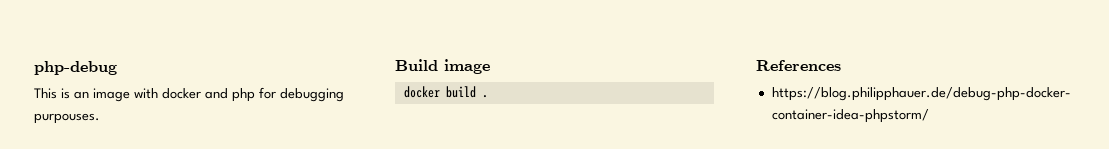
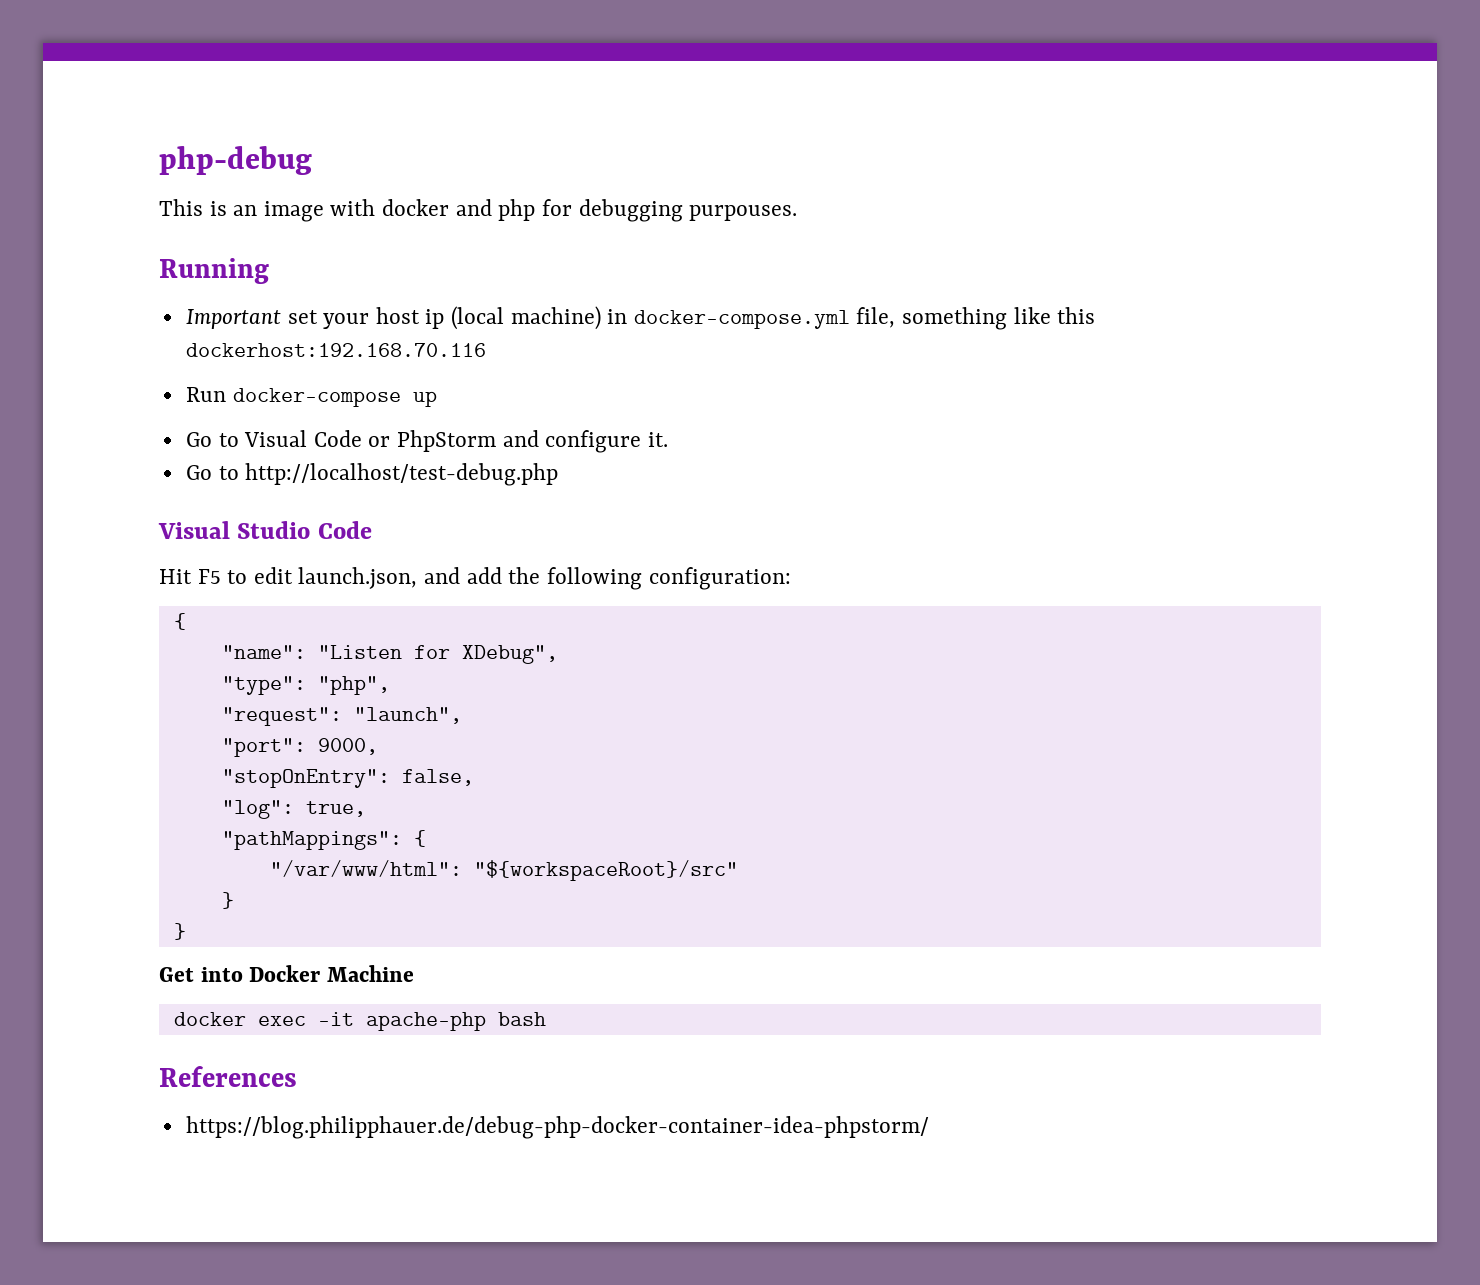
- Build image
- docker build .
+ Running
+ Important set your host ip (local machine) in docker-compose.yml file, something like this dockerhost:192.168.70.116
+ Run docker-compose up
+ Go to Visual Code or PhpStorm and configure it.
+ Go to http://localhost/test-debug.php
+ Visual Studio Code
+ Hit F5 to edit launch.json, and add the following configuration:
+ {
+ "name": "Listen for XDebug",
+ "type": "php",
+ "request": "launch",
+ "port": 9000,
+ "stopOnEntry": false,
+ "log": true,
+ "pathMappings": {
+ "/var/www/html": "${workspaceRoot}/src"
+ }
+ }
+ Get into Docker Machine
+ docker exec -it apache-php bash

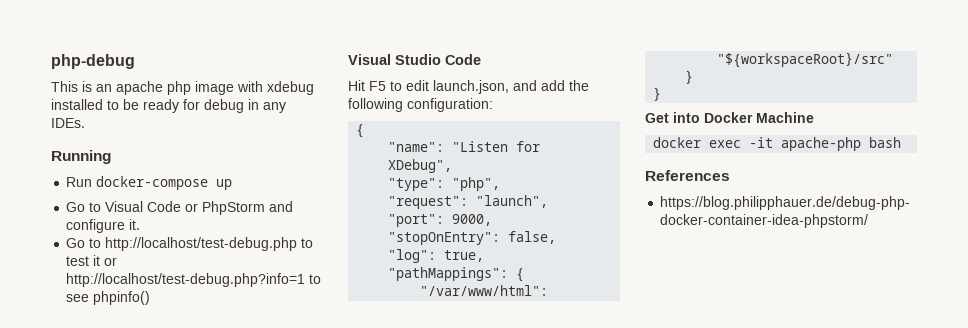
- This is an image with docker and php for debugging purpouses.
+ This is an apache php image with xdebug installed to be ready for debug in any IDEs.
  Running
- Important set your host ip (local machine) in docker-compose.yml file, something like this dockerhost:192.168.70.116
- Go to http://localhost/test-debug.php
+ Go to http://localhost/test-debug.php to test it or http://localhost/test-debug.php?info=1 to see phpinfo()

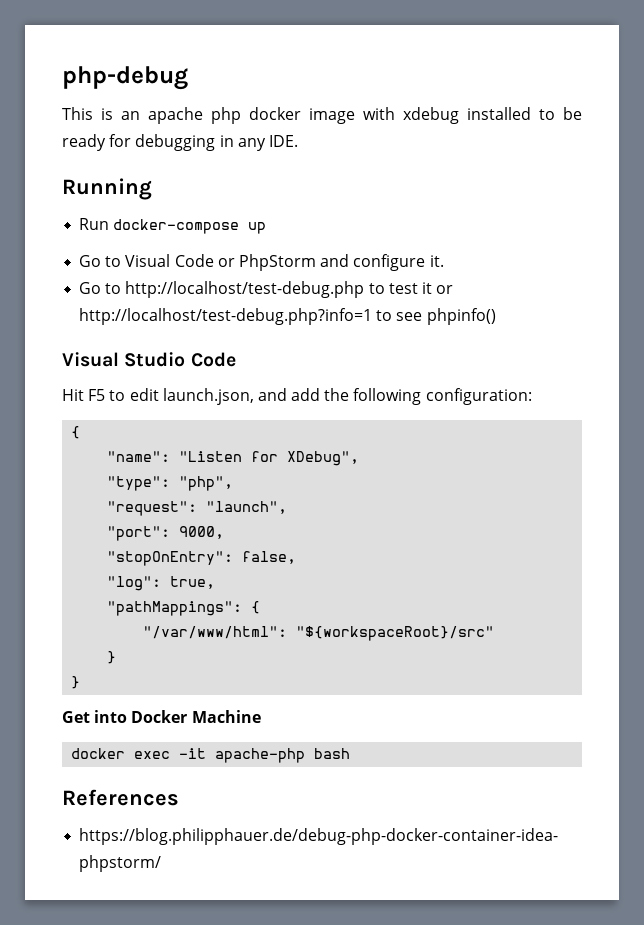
- This is an apache php image with xdebug installed to be ready for debug in any IDEs.
+ This is an apache php docker image with xdebug installed to be ready for debugging in any IDE.

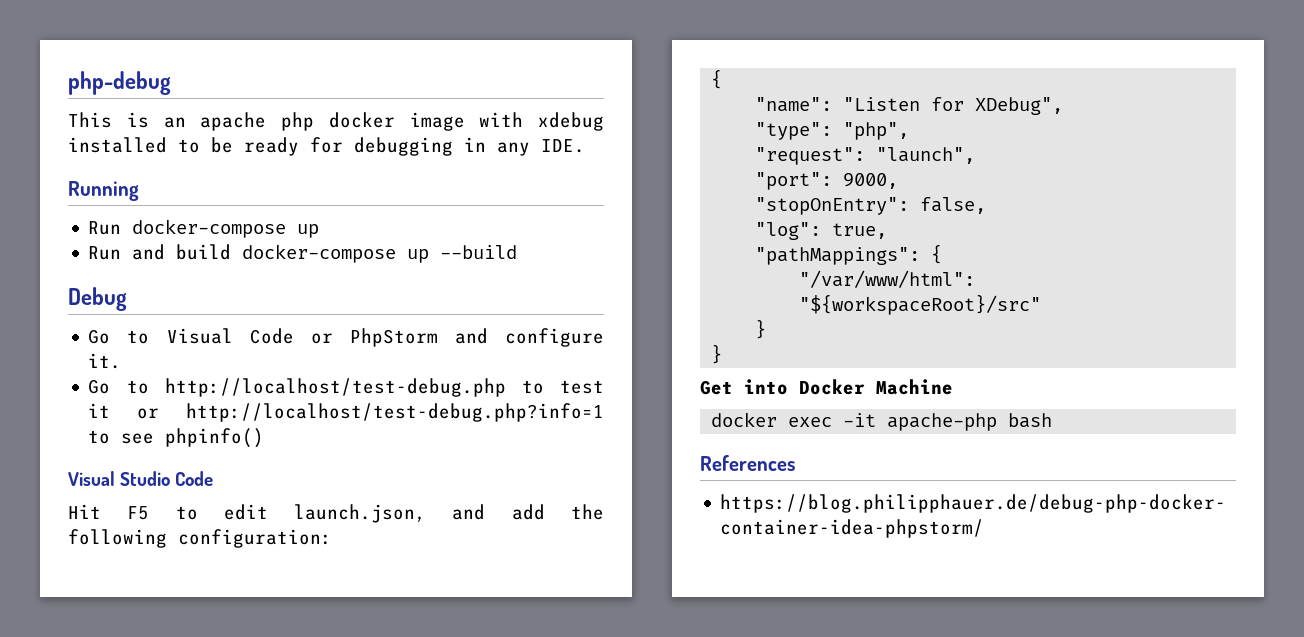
+ Run and build docker-compose up --build
+ Debug

